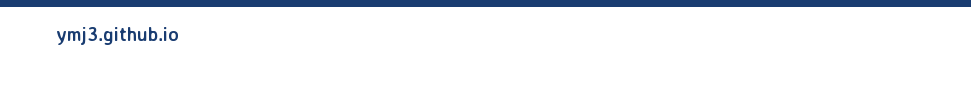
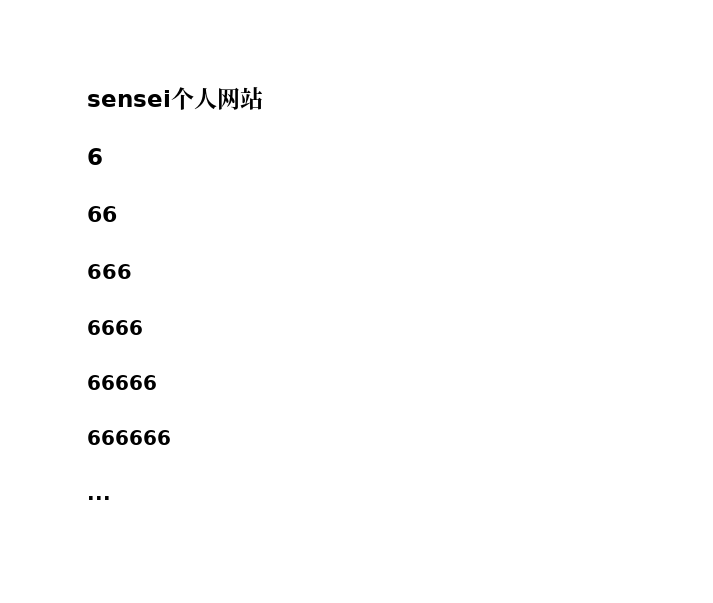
- ymj3.github.io
+ sensei个人网站
+ 6
+ 66
+ 666
+ 6666
+ 66666
+ 666666
+ ...

